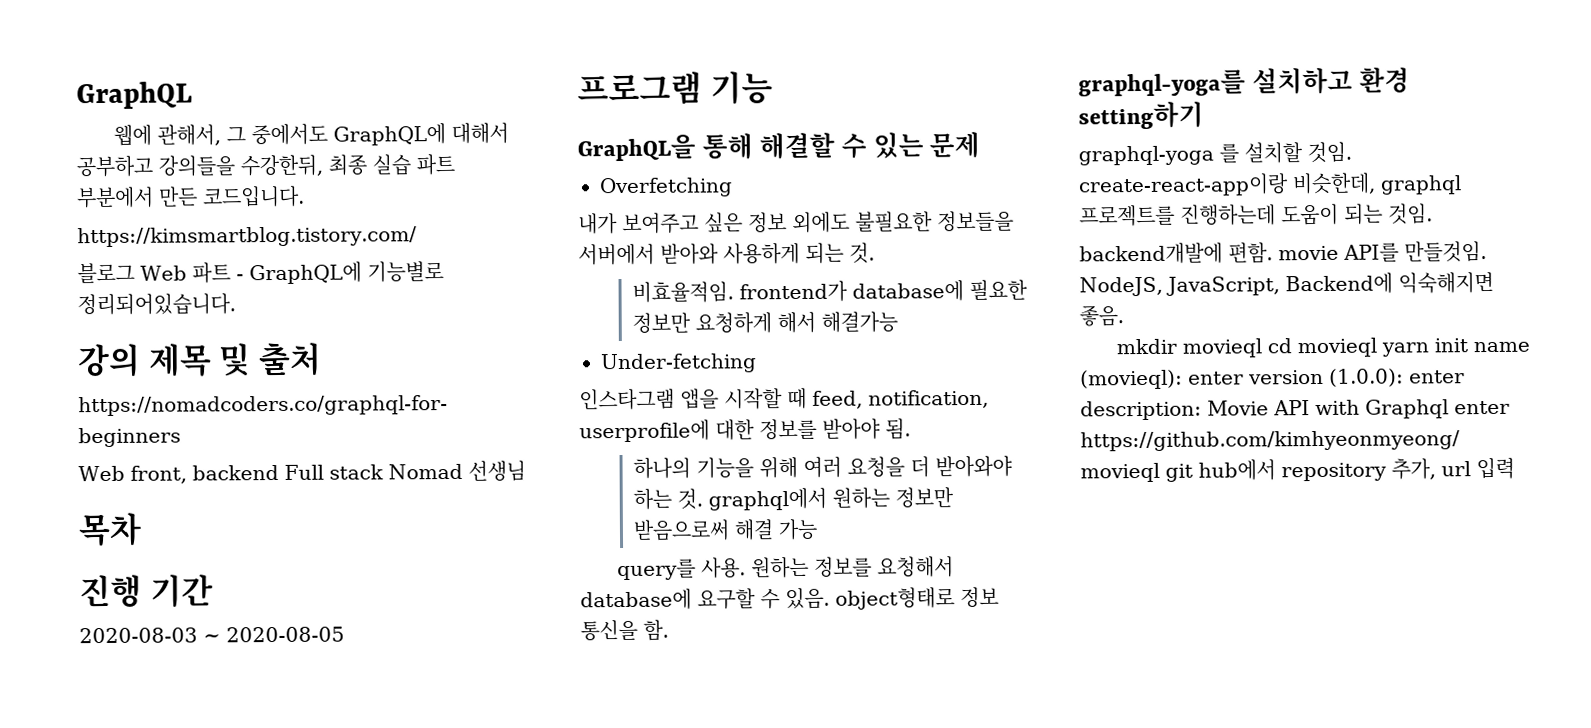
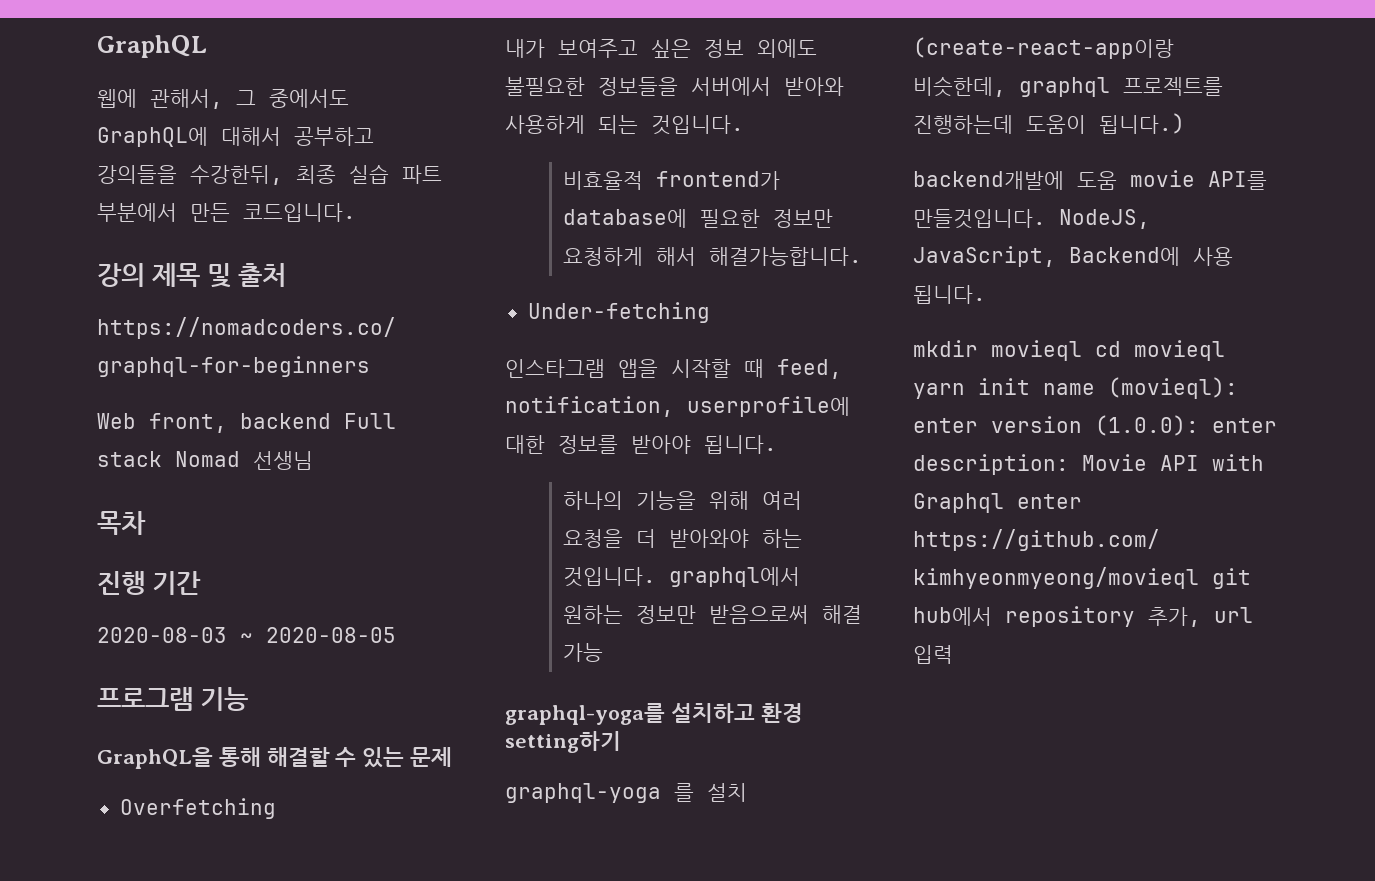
- https://kimsmartblog.tistory.com/
- 블로그 Web 파트 - GraphQL에 기능별로 정리되어있습니다.
- 내가 보여주고 싶은 정보 외에도 불필요한 정보들을 서버에서 받아와 사용하게 되는 것.
- 비효율적임. frontend가 database에 필요한 정보만 요청하게 해서 해결가능
+ 내가 보여주고 싶은 정보 외에도 불필요한 정보들을 서버에서 받아와 사용하게 되는 것입니다.
+ 비효율적 frontend가 database에 필요한 정보만 요청하게 해서 해결가능합니다.
- 인스타그램 앱을 시작할 때 feed, notification, userprofile에 대한 정보를 받아야 됨.
+ 인스타그램 앱을 시작할 때 feed, notification, userprofile에 대한 정보를 받아야 됩니다.
- 하나의 기능을 위해 여러 요청을 더 받아와야 하는 것. graphql에서 원하는 정보만 받음으로써 해결 가능
+ 하나의 기능을 위해 여러 요청을 더 받아와야 하는 것입니다. graphql에서 원하는 정보만 받음으로써 해결 가능
- query를 사용. 원하는 정보를 요청해서 database에 요구할 수 있음. object형태로 정보 통신을 함.
- graphql-yoga 를 설치할 것임. create-react-app이랑 비슷한데, graphql 프로젝트를 진행하는데 도움이 되는 것임.
+ graphql-yoga 를 설치 (create-react-app이랑 비슷한데, graphql 프로젝트를 진행하는데 도움이 됩니다.)
- backend개발에 편함. movie API를 만들것임.
+ backend개발에 도움 movie API를 만들것입니다.
- NodeJS, JavaScript, Backend에 익숙해지면 좋음.
+ NodeJS, JavaScript, Backend에 사용 됩니다.

